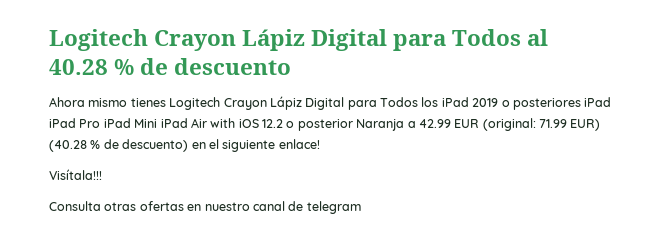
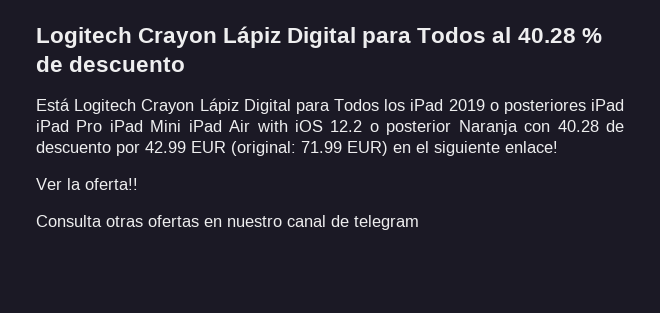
- Ahora mismo tienes Logitech Crayon Lápiz Digital para Todos los iPad 2019 o posteriores iPad iPad Pro iPad Mini iPad Air with iOS 12.2 o posterior Naranja a 42.99 EUR (original: 71.99 EUR) (40.28 % de descuento) en el siguiente enlace!
+ Está Logitech Crayon Lápiz Digital para Todos los iPad 2019 o posteriores iPad iPad Pro iPad Mini iPad Air with iOS 12.2 o posterior Naranja con 40.28 de descuento por 42.99 EUR (original: 71.99 EUR) en el siguiente enlace!
- Visítala!!!
+ Ver la oferta!!

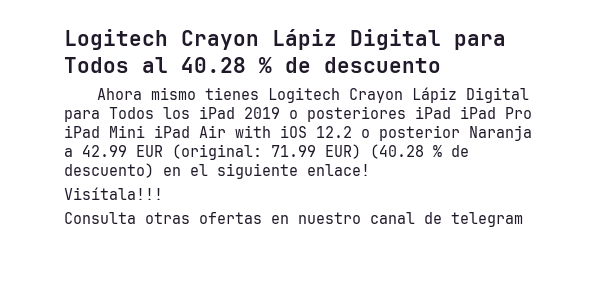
- Está Logitech Crayon Lápiz Digital para Todos los iPad 2019 o posteriores iPad iPad Pro iPad Mini iPad Air with iOS 12.2 o posterior Naranja con 40.28 de descuento por 42.99 EUR (original: 71.99 EUR) en el siguiente enlace!
+ Ahora mismo tienes Logitech Crayon Lápiz Digital para Todos los iPad 2019 o posteriores iPad iPad Pro iPad Mini iPad Air with iOS 12.2 o posterior Naranja a 42.99 EUR (original: 71.99 EUR) (40.28 % de descuento) en el siguiente enlace!
- Ver la oferta!!
+ Visítala!!!

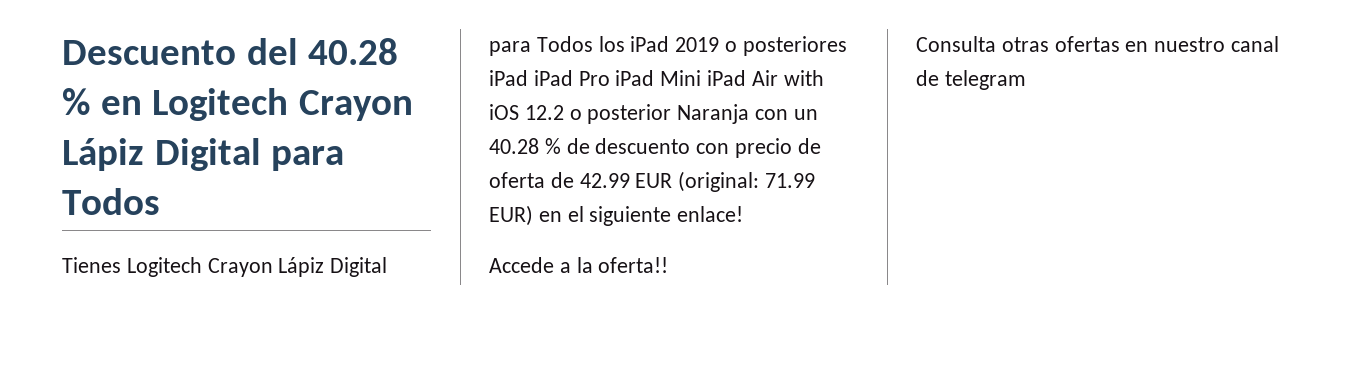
- Logitech Crayon Lápiz Digital para Todos al 40.28 % de descuento
- Ahora mismo tienes Logitech Crayon Lápiz Digital para Todos los iPad 2019 o posteriores iPad iPad Pro iPad Mini iPad Air with iOS 12.2 o posterior Naranja a 42.99 EUR (original: 71.99 EUR) (40.28 % de descuento) en el siguiente enlace!
+ Descuento del 40.28 % en Logitech Crayon Lápiz Digital para Todos
+ Tienes Logitech Crayon Lápiz Digital para Todos los iPad 2019 o posteriores iPad iPad Pro iPad Mini iPad Air with iOS 12.2 o posterior Naranja con un 40.28 % de descuento con precio de oferta de 42.99 EUR (original: 71.99 EUR) en el siguiente enlace!
- Visítala!!!
+ Accede a la oferta!!

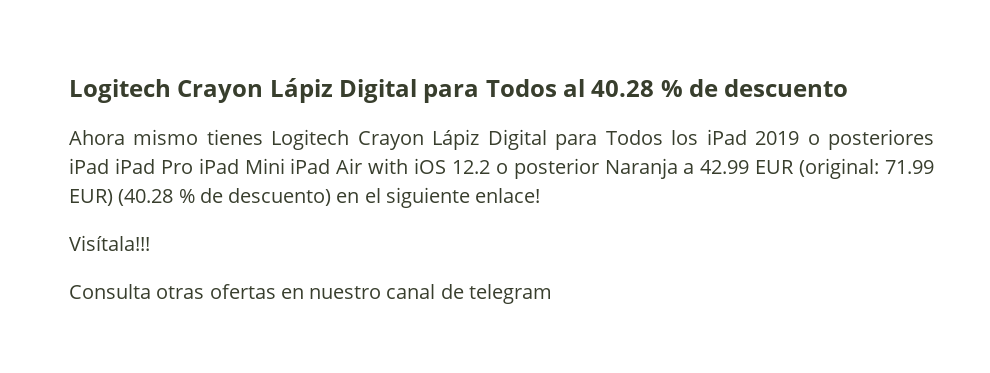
- Descuento del 40.28 % en Logitech Crayon Lápiz Digital para Todos
- Tienes Logitech Crayon Lápiz Digital para Todos los iPad 2019 o posteriores iPad iPad Pro iPad Mini iPad Air with iOS 12.2 o posterior Naranja con un 40.28 % de descuento con precio de oferta de 42.99 EUR (original: 71.99 EUR) en el siguiente enlace!
+ Logitech Crayon Lápiz Digital para Todos al 40.28 % de descuento
+ Ahora mismo tienes Logitech Crayon Lápiz Digital para Todos los iPad 2019 o posteriores iPad iPad Pro iPad Mini iPad Air with iOS 12.2 o posterior Naranja a 42.99 EUR (original: 71.99 EUR) (40.28 % de descuento) en el siguiente enlace!
- Accede a la oferta!!
+ Visítala!!!

